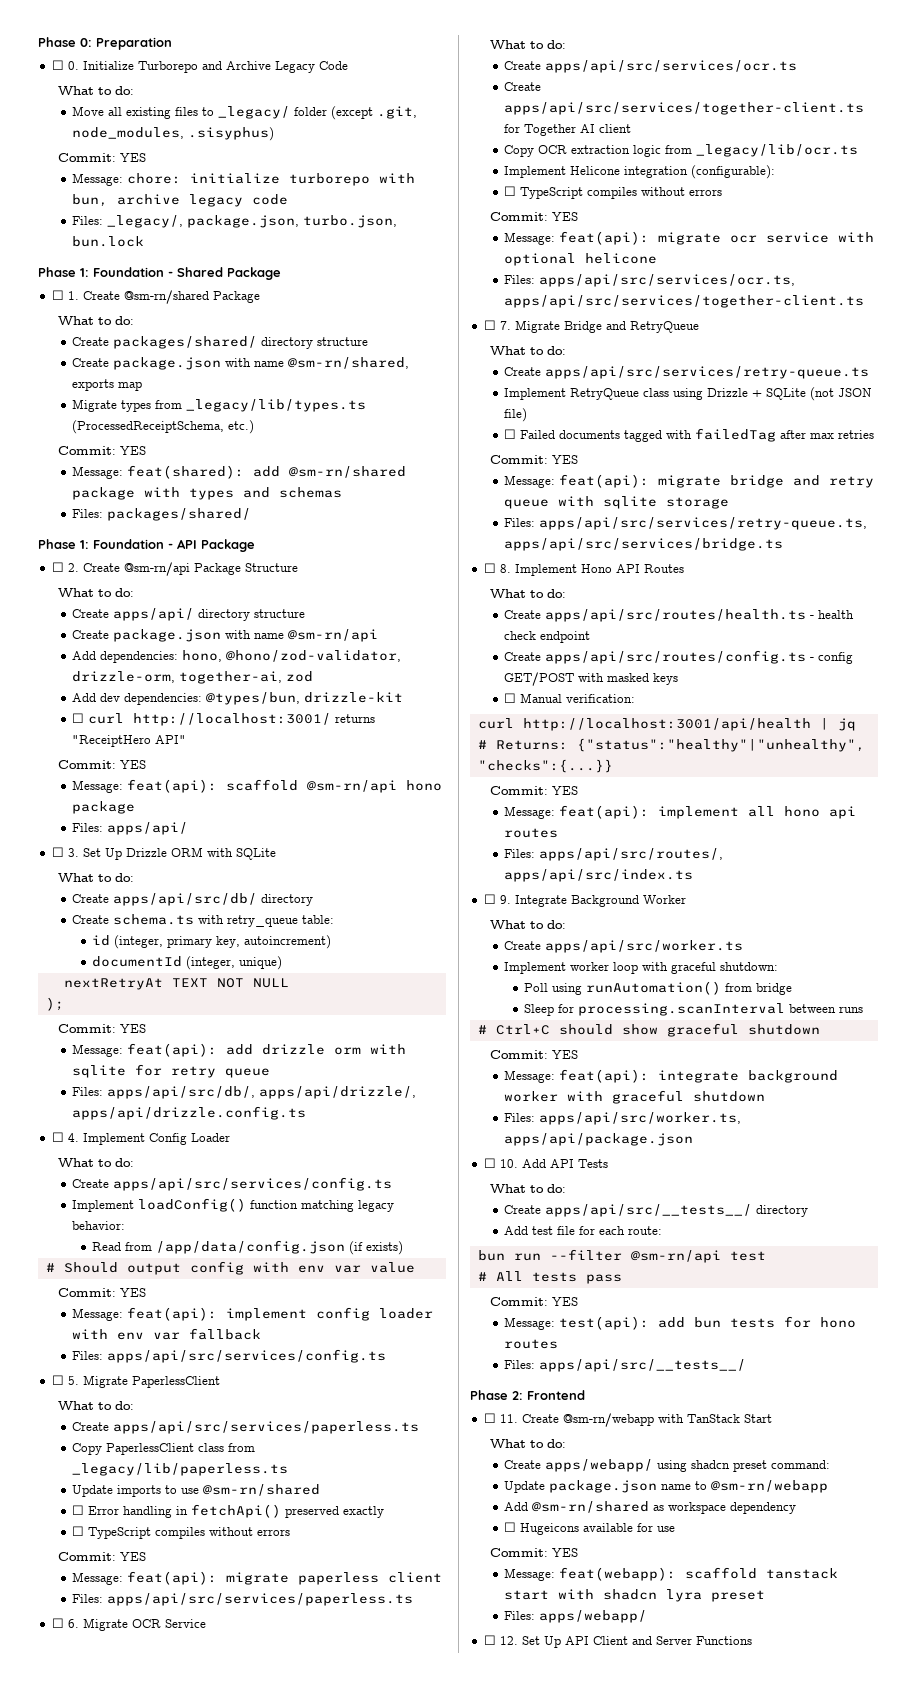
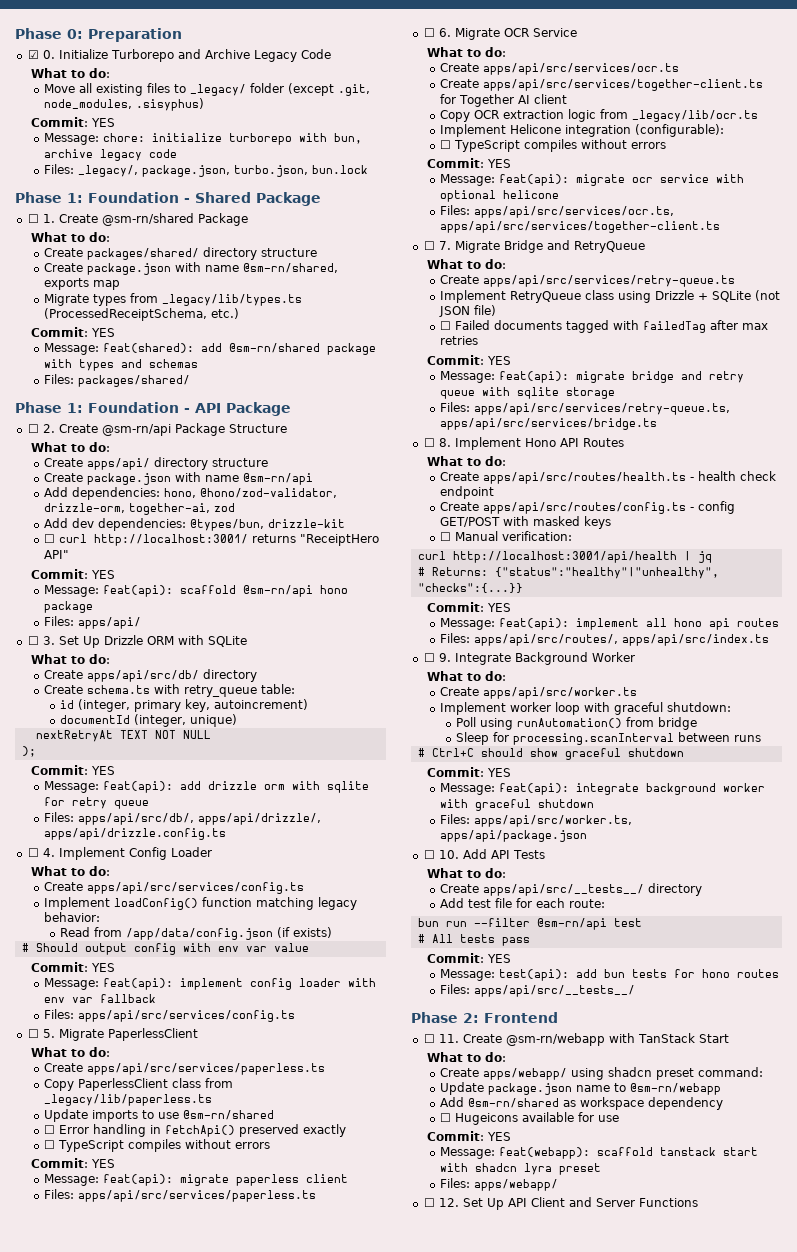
- ☐ 0. Initialize Turborepo and Archive Legacy Code
+ ☑ 0. Initialize Turborepo and Archive Legacy Code

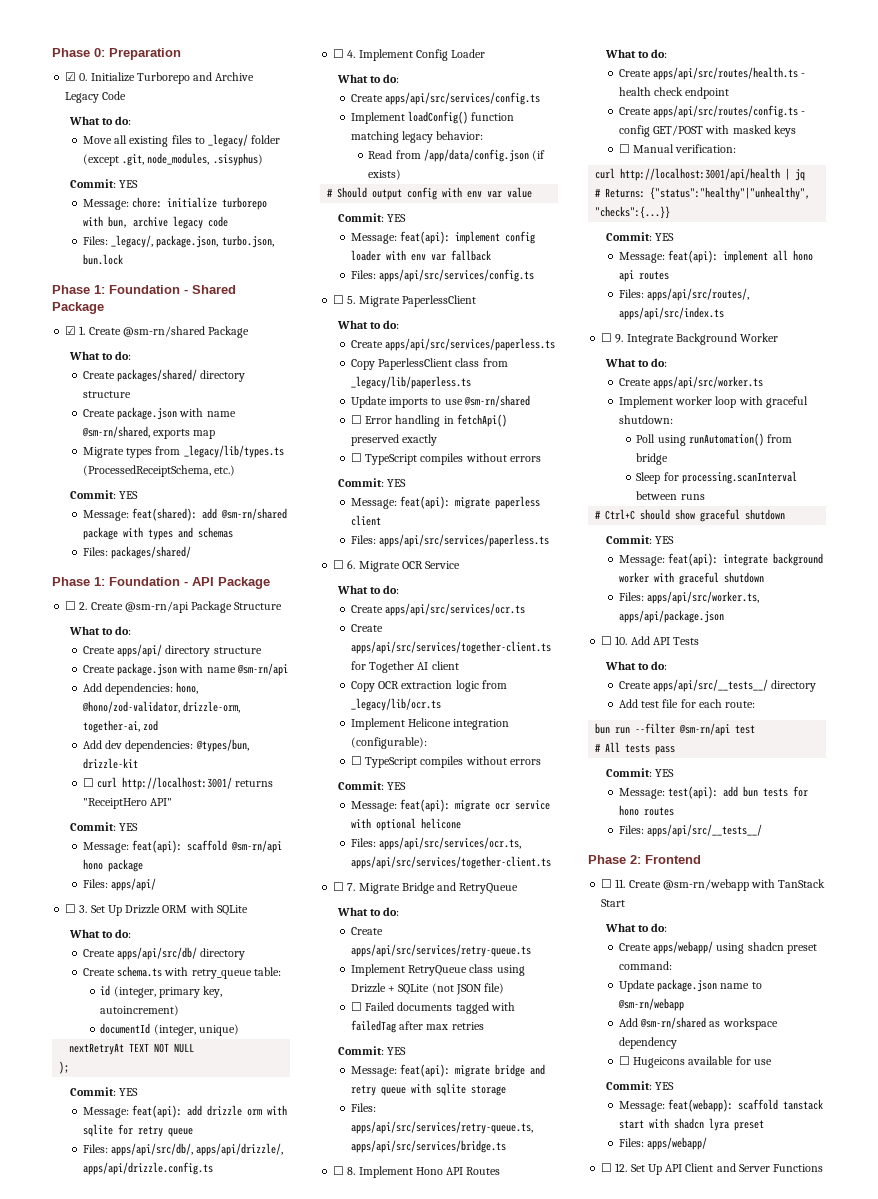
- ☐ 1. Create @sm-rn/shared Package
+ ☑ 1. Create @sm-rn/shared Package

